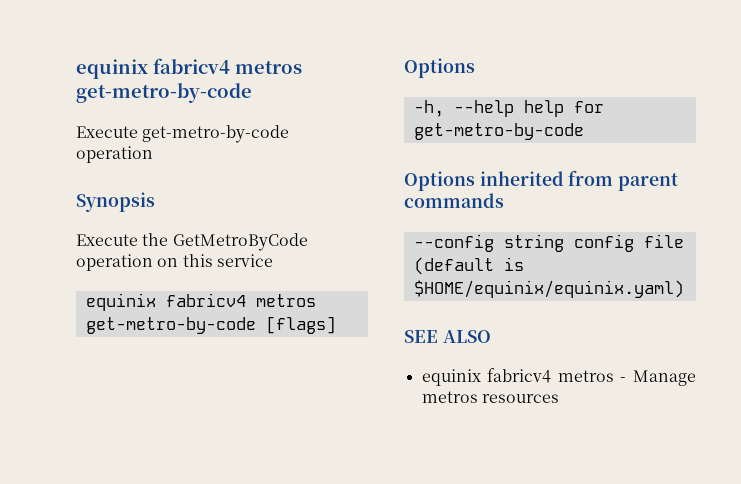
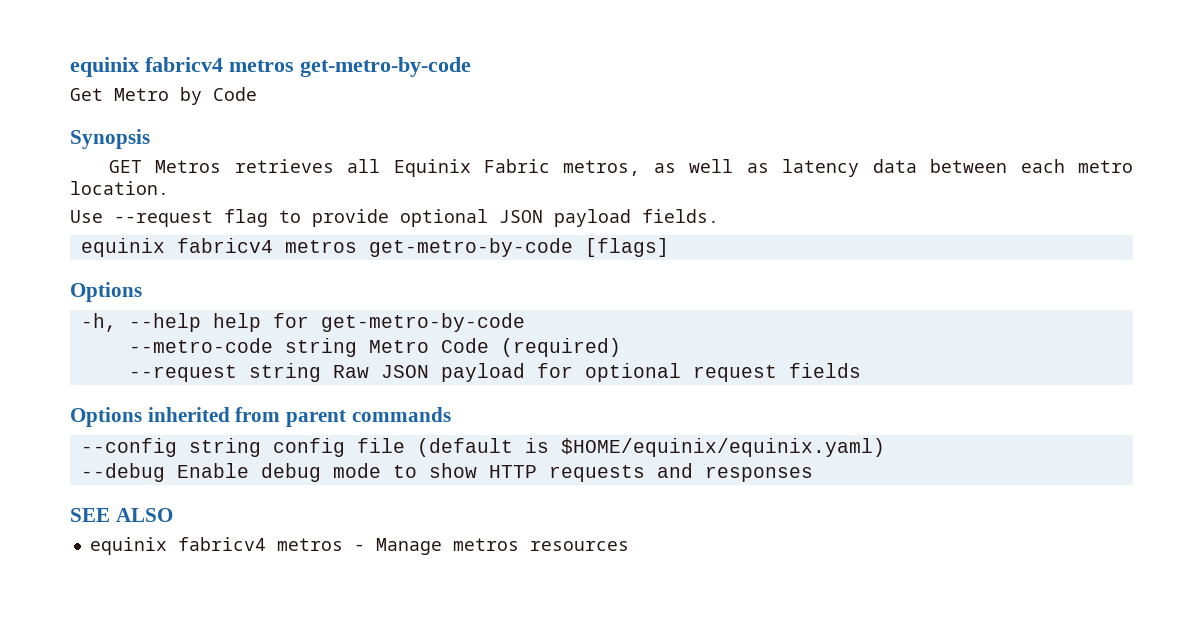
- Execute get-metro-by-code operation
+ Get Metro by Code
  Synopsis
- Execute the GetMetroByCode operation on this service
+ GET Metros retrieves all Equinix Fabric metros, as well as latency data between each metro location.
+ Use --request flag to provide optional JSON payload fields.
+ --metro-code string Metro Code (required)
+ --request string Raw JSON payload for optional request fields
+ --debug Enable debug mode to show HTTP requests and responses

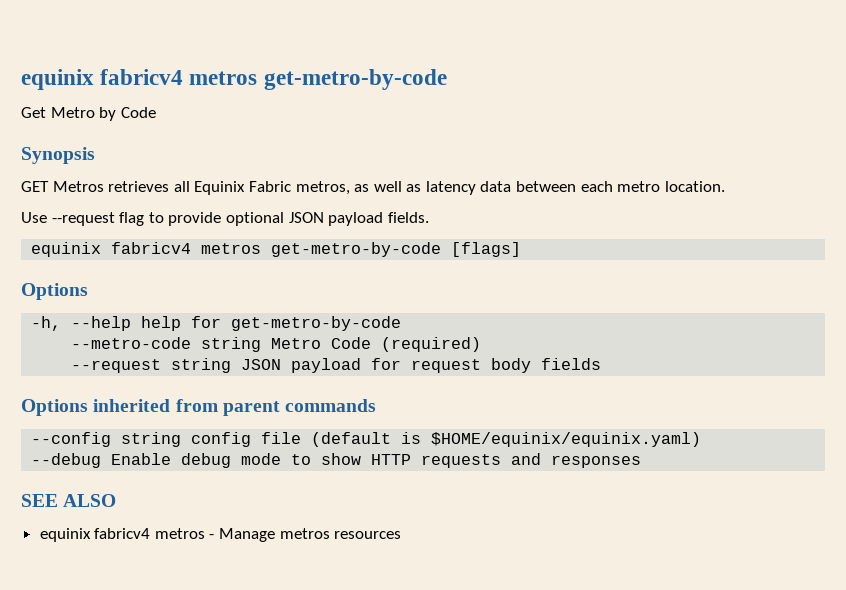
- --request string Raw JSON payload for optional request fields
+ --request string JSON payload for request body fields

